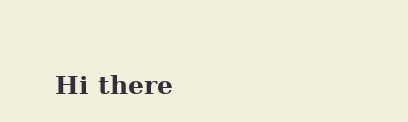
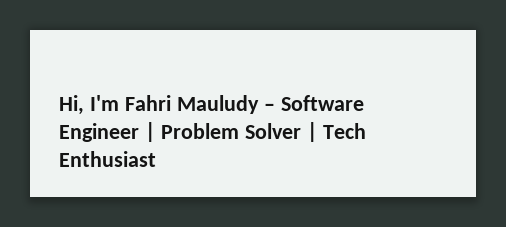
- Hi there
+ Hi, I'm Fahri Mauludy – Software Engineer | Problem Solver | Tech Enthusiast

